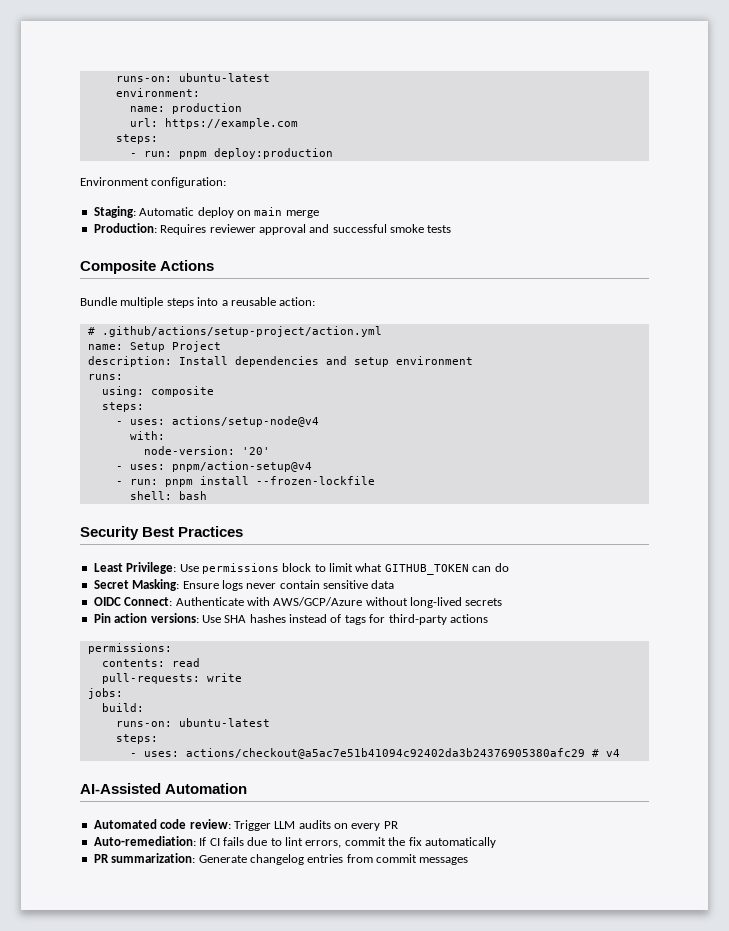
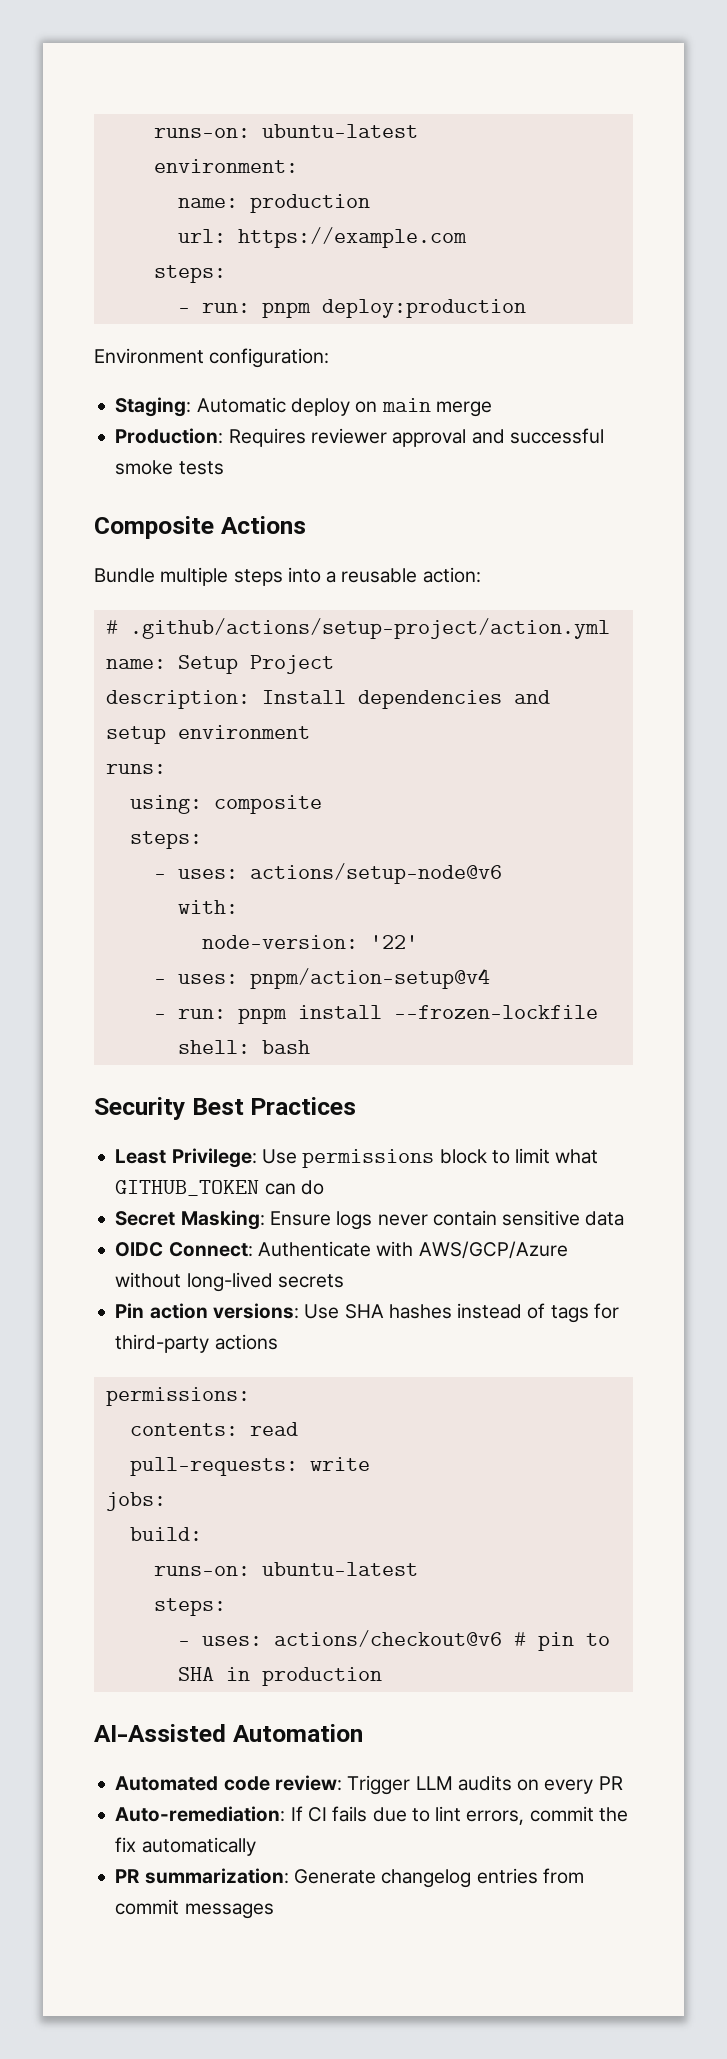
- - uses: actions/setup-node@v4
+ - uses: actions/setup-node@v6
- node-version: '20'
+ node-version: '22'
- - uses: actions/checkout@a5ac7e51b41094c92402da3b24376905380afc29 # v4
+ - uses: actions/checkout@v6 # pin to SHA in production

